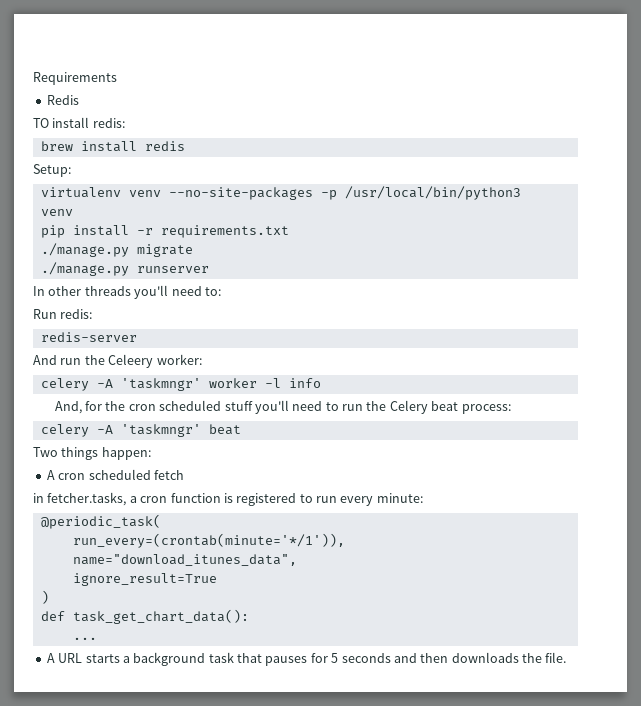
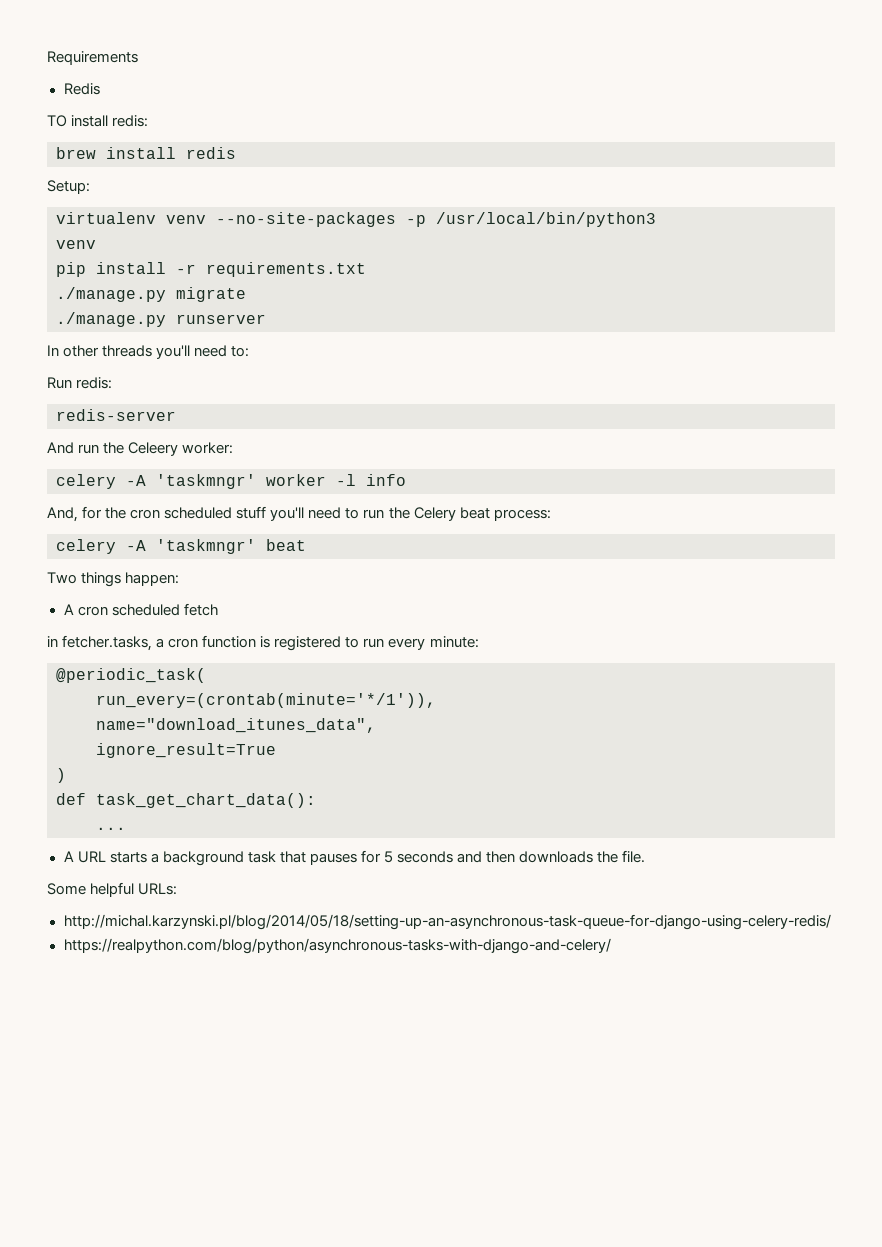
+ Some helpful URLs:
+ http://michal.karzynski.pl/blog/2014/05/18/setting-up-an-asynchronous-task-queue-for-django-using-celery-redis/
+ https://realpython.com/blog/python/asynchronous-tasks-with-django-and-celery/

